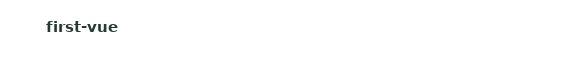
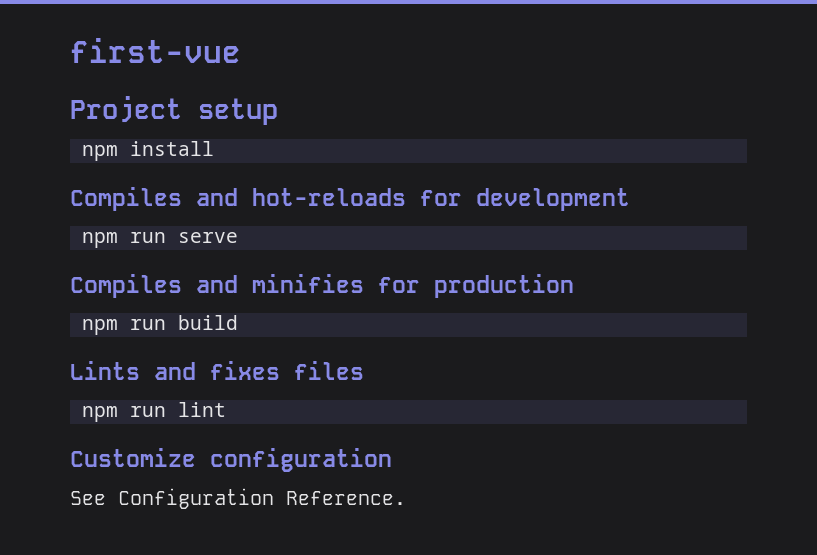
+ Project setup
+ npm install
+ Compiles and hot-reloads for development
+ npm run serve
+ Compiles and minifies for production
+ npm run build
+ Lints and fixes files
+ npm run lint
+ Customize configuration
+ See Configuration Reference.

